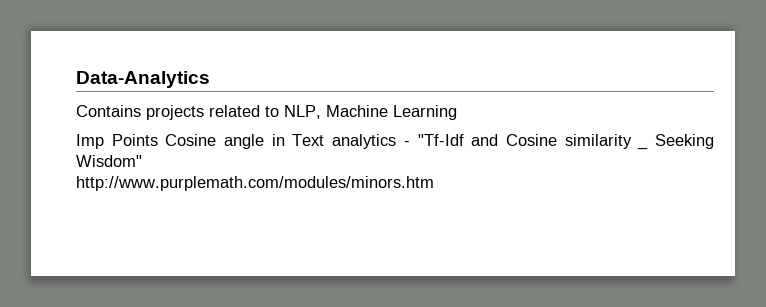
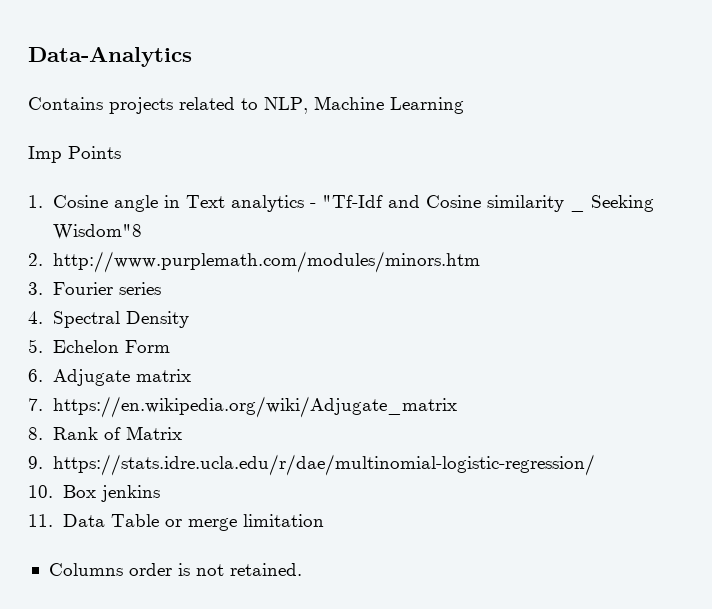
- Imp Points Cosine angle in Text analytics - "Tf-Idf and Cosine similarity _ Seeking Wisdom"
- http://www.purplemath.com/modules/minors.htm
+ Imp Points
+ 1. Cosine angle in Text analytics - "Tf-Idf and Cosine similarity _ Seeking Wisdom"8
+ 2. http://www.purplemath.com/modules/minors.htm
+ 3. Fourier series
+ 4. Spectral Density
+ 5. Echelon Form
+ 6. Adjugate matrix
+ 7. https://en.wikipedia.org/wiki/Adjugate_matrix
+ 8. Rank of Matrix
+ 9. https://stats.idre.ucla.edu/r/dae/multinomial-logistic-regression/
+ 10. Box jenkins
+ 11. Data Table or merge limitation
+ Columns order is not retained.

